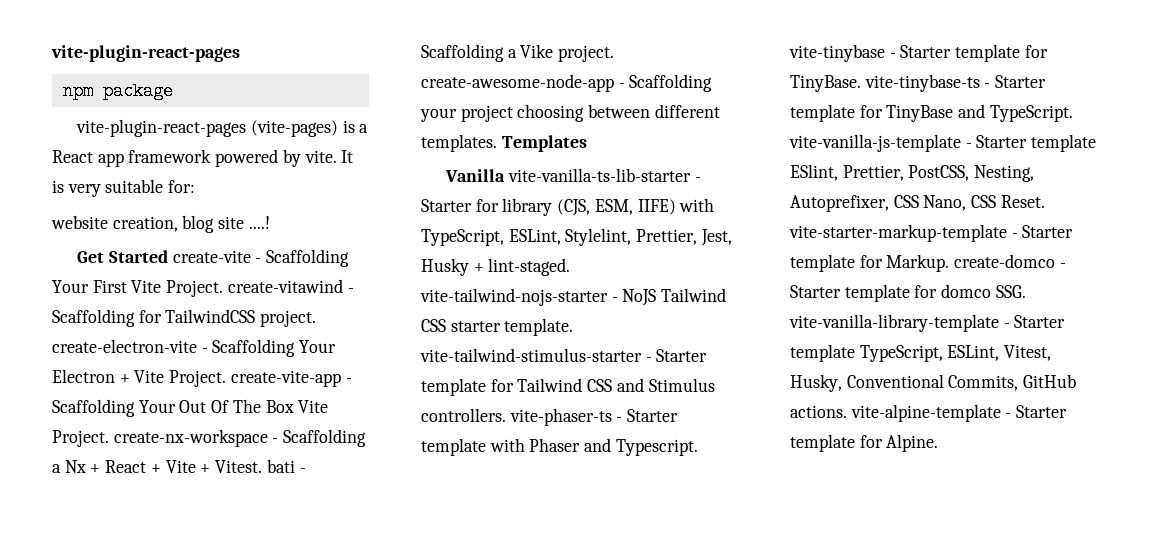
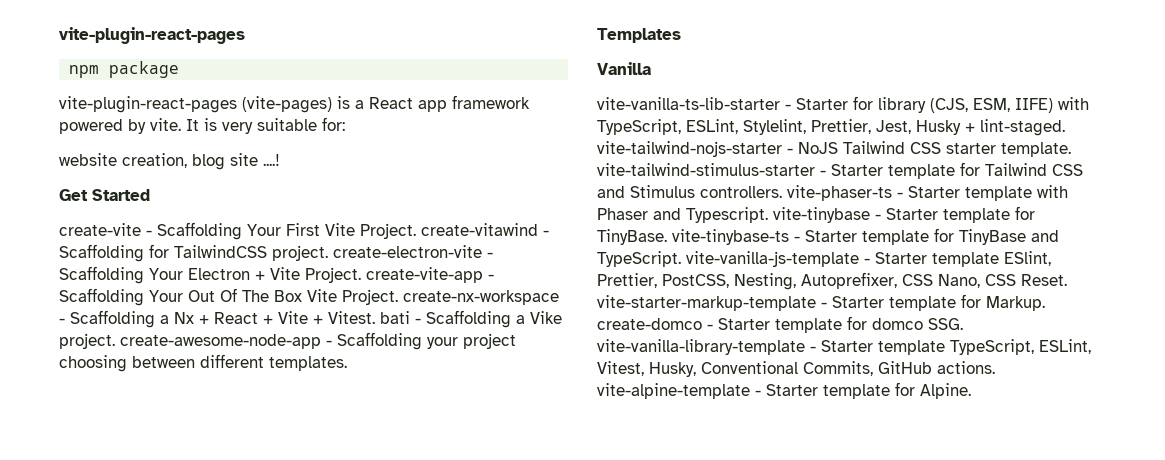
- Get Started create-vite - Scaffolding Your First Vite Project. create-vitawind - Scaffolding for TailwindCSS project. create-electron-vite - Scaffolding Your Electron + Vite Project. create-vite-app - Scaffolding Your Out Of The Box Vite Project. create-nx-workspace - Scaffolding a Nx + React + Vite + Vitest. bati - Scaffolding a Vike project. create-awesome-node-app - Scaffolding your project choosing between different templates. Templates
+ Get Started
+ create-vite - Scaffolding Your First Vite Project. create-vitawind - Scaffolding for TailwindCSS project. create-electron-vite - Scaffolding Your Electron + Vite Project. create-vite-app - Scaffolding Your Out Of The Box Vite Project. create-nx-workspace - Scaffolding a Nx + React + Vite + Vitest. bati - Scaffolding a Vike project. create-awesome-node-app - Scaffolding your project choosing between different templates.
+ Templates
- Vanilla vite-vanilla-ts-lib-starter - Starter for library (CJS, ESM, IIFE) with TypeScript, ESLint, Stylelint, Prettier, Jest, Husky + lint-staged. vite-tailwind-nojs-starter - NoJS Tailwind CSS starter template. vite-tailwind-stimulus-starter - Starter template for Tailwind CSS and Stimulus controllers. vite-phaser-ts - Starter template with Phaser and Typescript. vite-tinybase - Starter template for TinyBase. vite-tinybase-ts - Starter template for TinyBase and TypeScript. vite-vanilla-js-template - Starter template ESlint, Prettier, PostCSS, Nesting, Autoprefixer, CSS Nano, CSS Reset. vite-starter-markup-template - Starter template for Markup. create-domco - Starter template for domco SSG. vite-vanilla-library-template - Starter template TypeScript, ESLint, Vitest, Husky, Conventional Commits, GitHub actions. vite-alpine-template - Starter template for Alpine.
+ Vanilla
+ vite-vanilla-ts-lib-starter - Starter for library (CJS, ESM, IIFE) with TypeScript, ESLint, Stylelint, Prettier, Jest, Husky + lint-staged. vite-tailwind-nojs-starter - NoJS Tailwind CSS starter template. vite-tailwind-stimulus-starter - Starter template for Tailwind CSS and Stimulus controllers. vite-phaser-ts - Starter template with Phaser and Typescript. vite-tinybase - Starter template for TinyBase. vite-tinybase-ts - Starter template for TinyBase and TypeScript. vite-vanilla-js-template - Starter template ESlint, Prettier, PostCSS, Nesting, Autoprefixer, CSS Nano, CSS Reset. vite-starter-markup-template - Starter template for Markup. create-domco - Starter template for domco SSG. vite-vanilla-library-template - Starter template TypeScript, ESLint, Vitest, Husky, Conventional Commits, GitHub actions. vite-alpine-template - Starter template for Alpine.

